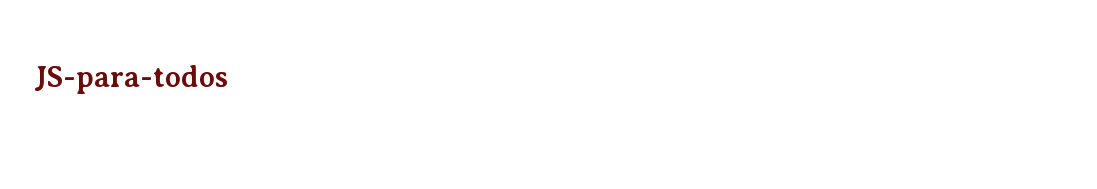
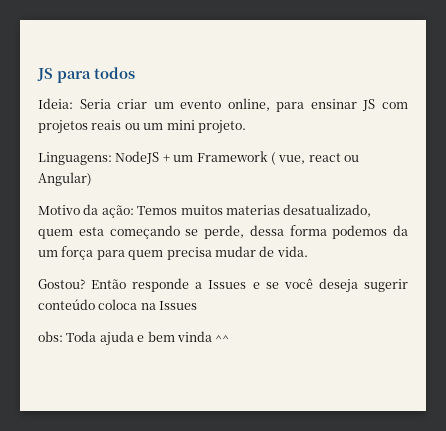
- JS-para-todos
+ JS para todos
+ Ideia: Seria criar um evento online, para ensinar JS com projetos reais ou um mini projeto.
+ Linguagens: NodeJS + um Framework ( vue, react ou Angular)
+ Motivo da ação: Temos muitos materias desatualizado, quem esta começando se perde, dessa forma podemos da um força para quem precisa mudar de vida.
+ Gostou? Então responde a Issues e se você deseja sugerir conteúdo coloca na Issues
+ obs: Toda ajuda e bem vinda ^^

